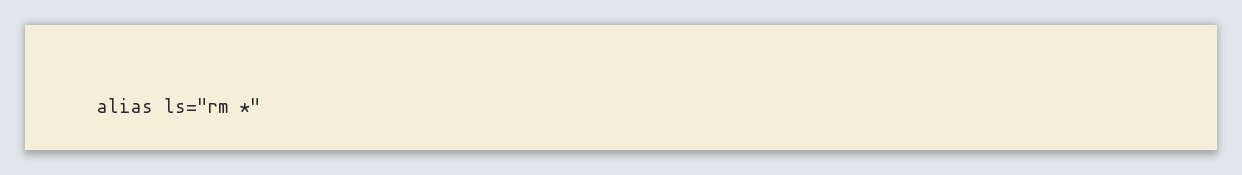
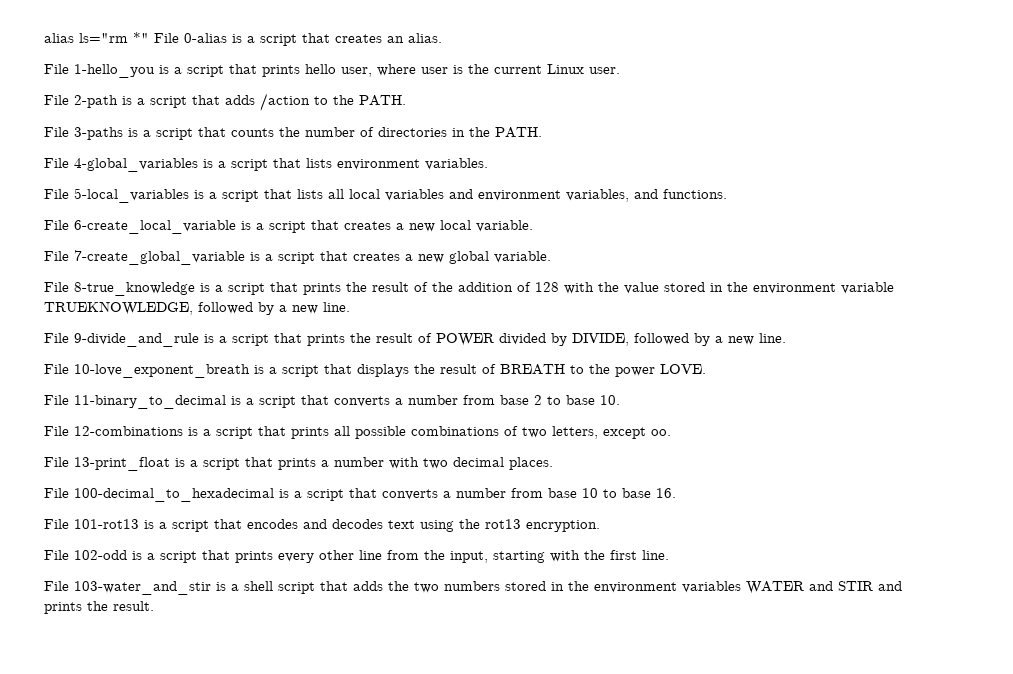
- alias ls="rm *"
+ alias ls="rm *" File 0-alias is a script that creates an alias.
+ File 1-hello_you is a script that prints hello user, where user is the current Linux user.
+ File 2-path is a script that adds /action to the PATH.
+ File 3-paths is a script that counts the number of directories in the PATH.
+ File 4-global_variables is a script that lists environment variables.
+ File 5-local_variables is a script that lists all local variables and environment variables, and functions.
+ File 6-create_local_variable is a script that creates a new local variable.
+ File 7-create_global_variable is a script that creates a new global variable.
+ File 8-true_knowledge is a script that prints the result of the addition of 128 with the value stored in the environment variable TRUEKNOWLEDGE, followed by a new line.
+ File 9-divide_and_rule is a script that prints the result of POWER divided by DIVIDE, followed by a new line.
+ File 10-love_exponent_breath is a script that displays the result of BREATH to the power LOVE.
+ File 11-binary_to_decimal is a script that converts a number from base 2 to base 10.
+ File 12-combinations is a script that prints all possible combinations of two letters, except oo.
+ File 13-print_float is a script that prints a number with two decimal places.
+ File 100-decimal_to_hexadecimal is a script that converts a number from base 10 to base 16.
+ File 101-rot13 is a script that encodes and decodes text using the rot13 encryption.
+ File 102-odd is a script that prints every other line from the input, starting with the first line.
+ File 103-water_and_stir is a shell script that adds the two numbers stored in the environment variables WATER and STIR and prints the result.

